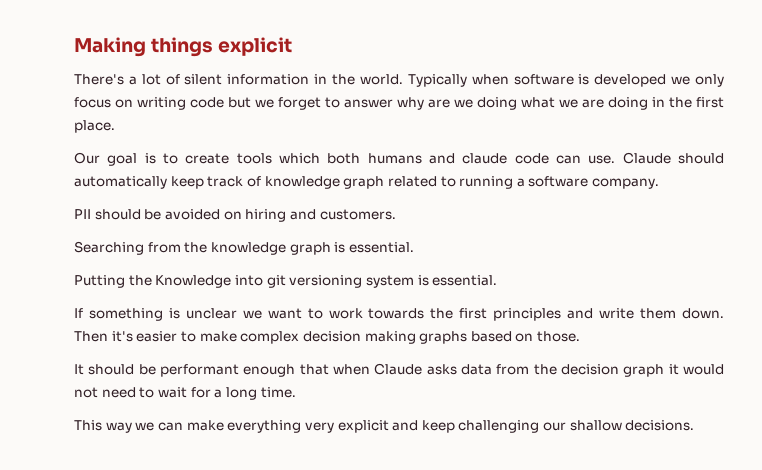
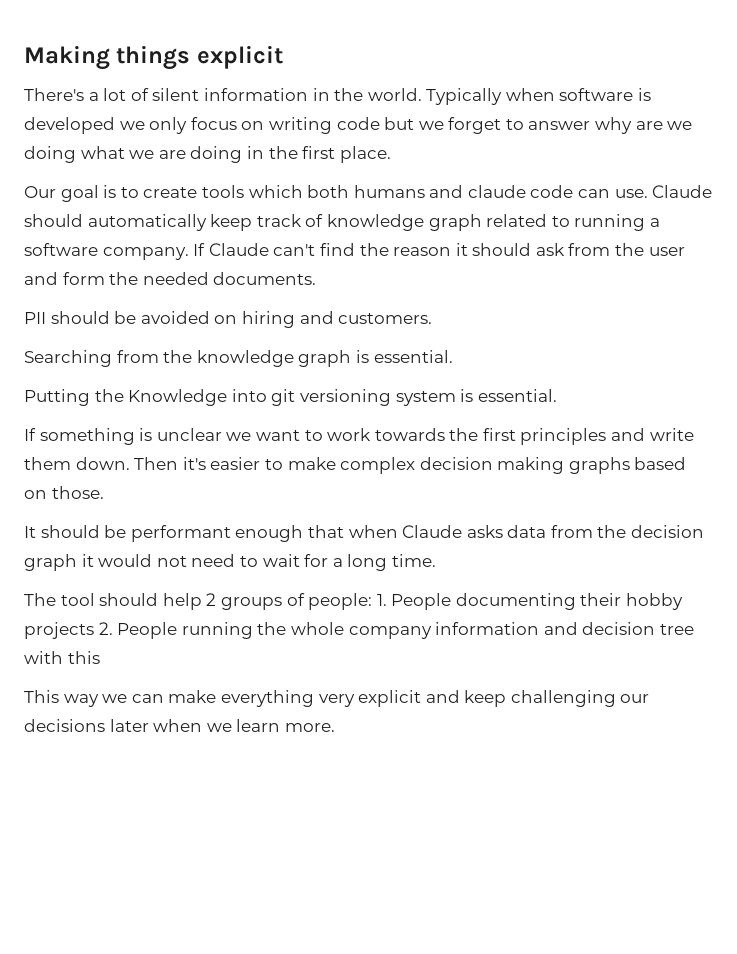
+ If Claude can't find the reason it should ask from the user and form the needed documents.
+ The tool should help 2 groups of people: 1. People documenting their hobby projects 2. People running the whole company information and decision tree with this
- This way we can make everything very explicit and keep challenging our shallow decisions.
+ This way we can make everything very explicit and keep challenging our decisions later when we learn more.

